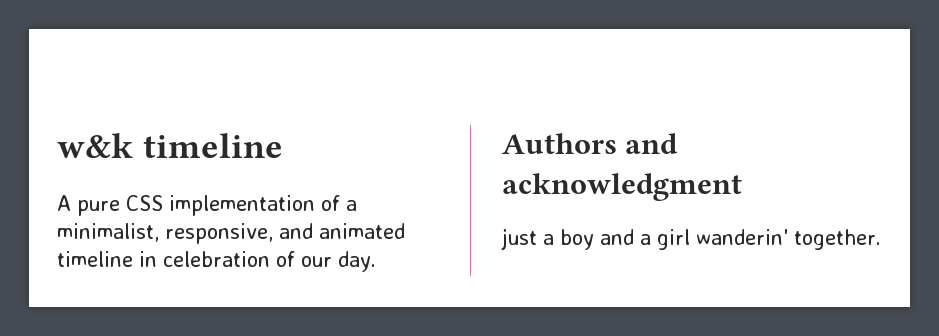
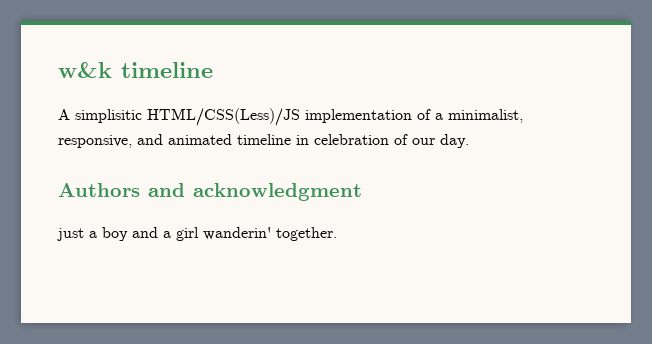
- A pure CSS implementation of a minimalist, responsive, and animated timeline in celebration of our day.
+ A simplisitic HTML/CSS(Less)/JS implementation of a minimalist, responsive, and animated timeline in celebration of our day.

